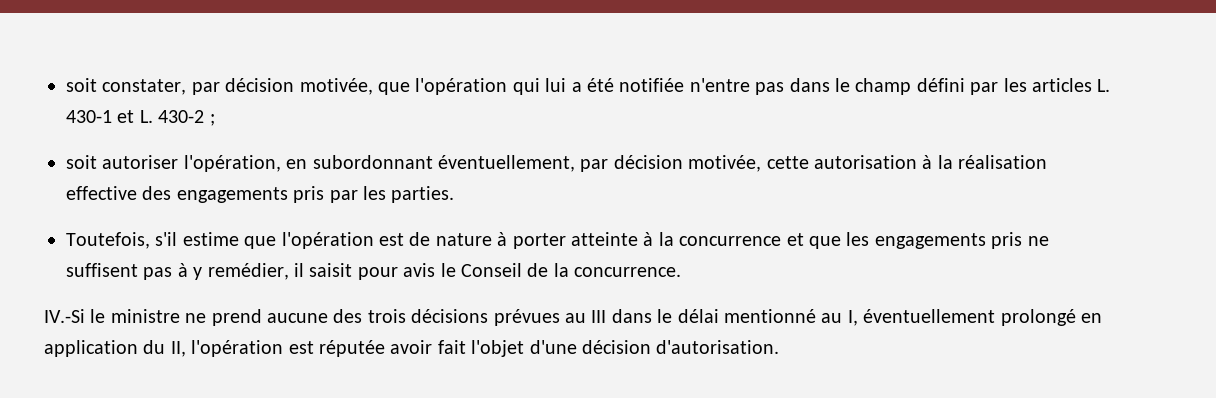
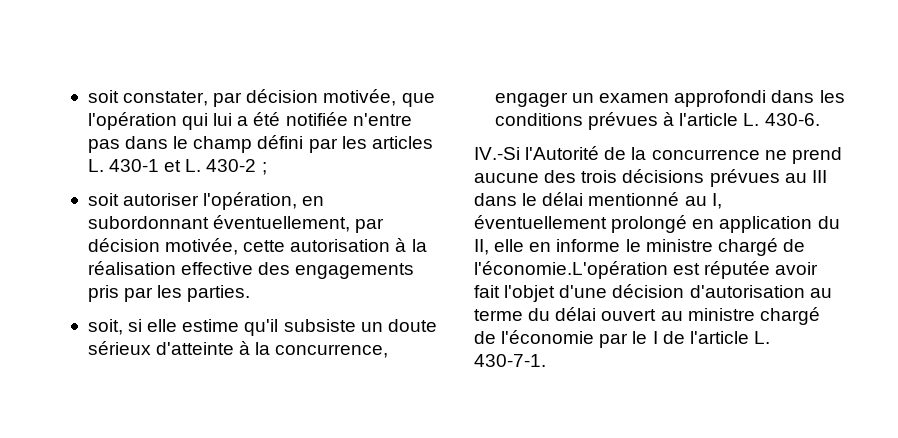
- Toutefois, s'il estime que l'opération est de nature à porter atteinte à la concurrence et que les engagements pris ne suffisent pas à y remédier, il saisit pour avis le Conseil de la concurrence.
- IV.-Si le ministre ne prend aucune des trois décisions prévues au III dans le délai mentionné au I, éventuellement prolongé en application du II, l'opération est réputée avoir fait l'objet d'une décision d'autorisation.
+ soit, si elle estime qu'il subsiste un doute sérieux d'atteinte à la concurrence, engager un examen approfondi dans les conditions prévues à l'article L. 430-6.
+ IV.-Si l'Autorité de la concurrence ne prend aucune des trois décisions prévues au III dans le délai mentionné au I, éventuellement prolongé en application du II, elle en informe le ministre chargé de l'économie.L'opération est réputée avoir fait l'objet d'une décision d'autorisation au terme du délai ouvert au ministre chargé de l'économie par le I de l'article L. 430-7-1.

